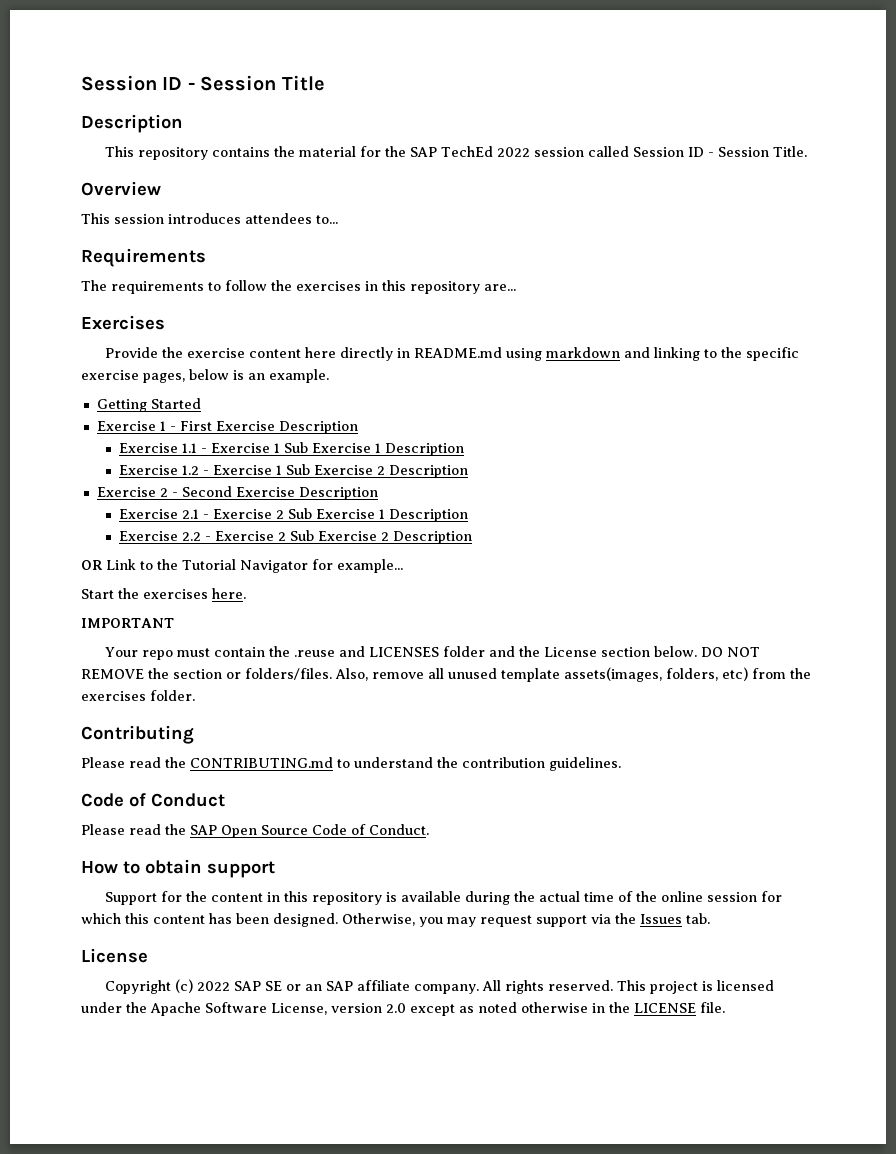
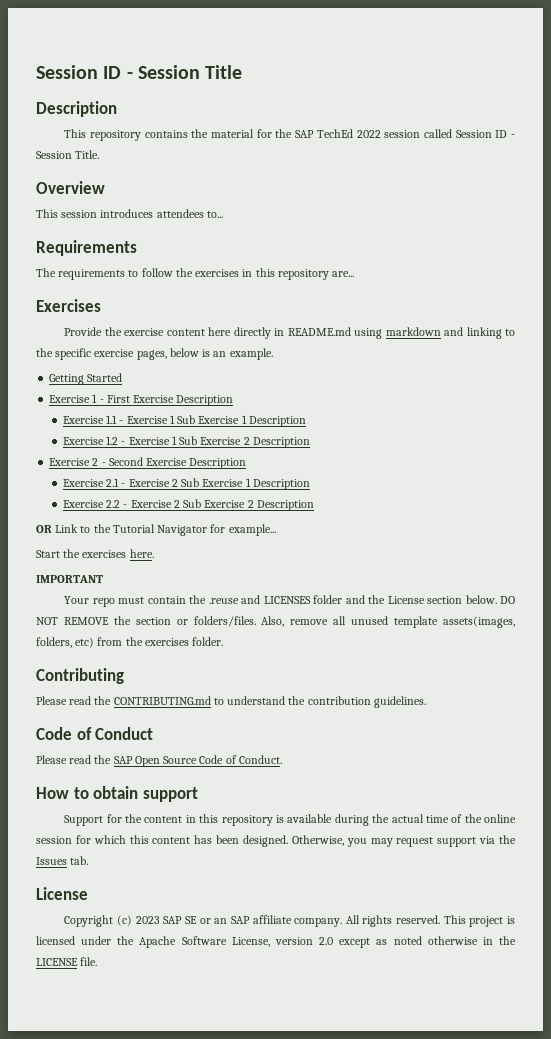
- Copyright (c) 2022 SAP SE or an SAP affiliate company.
+ Copyright (c) 2023 SAP SE or an SAP affiliate company.

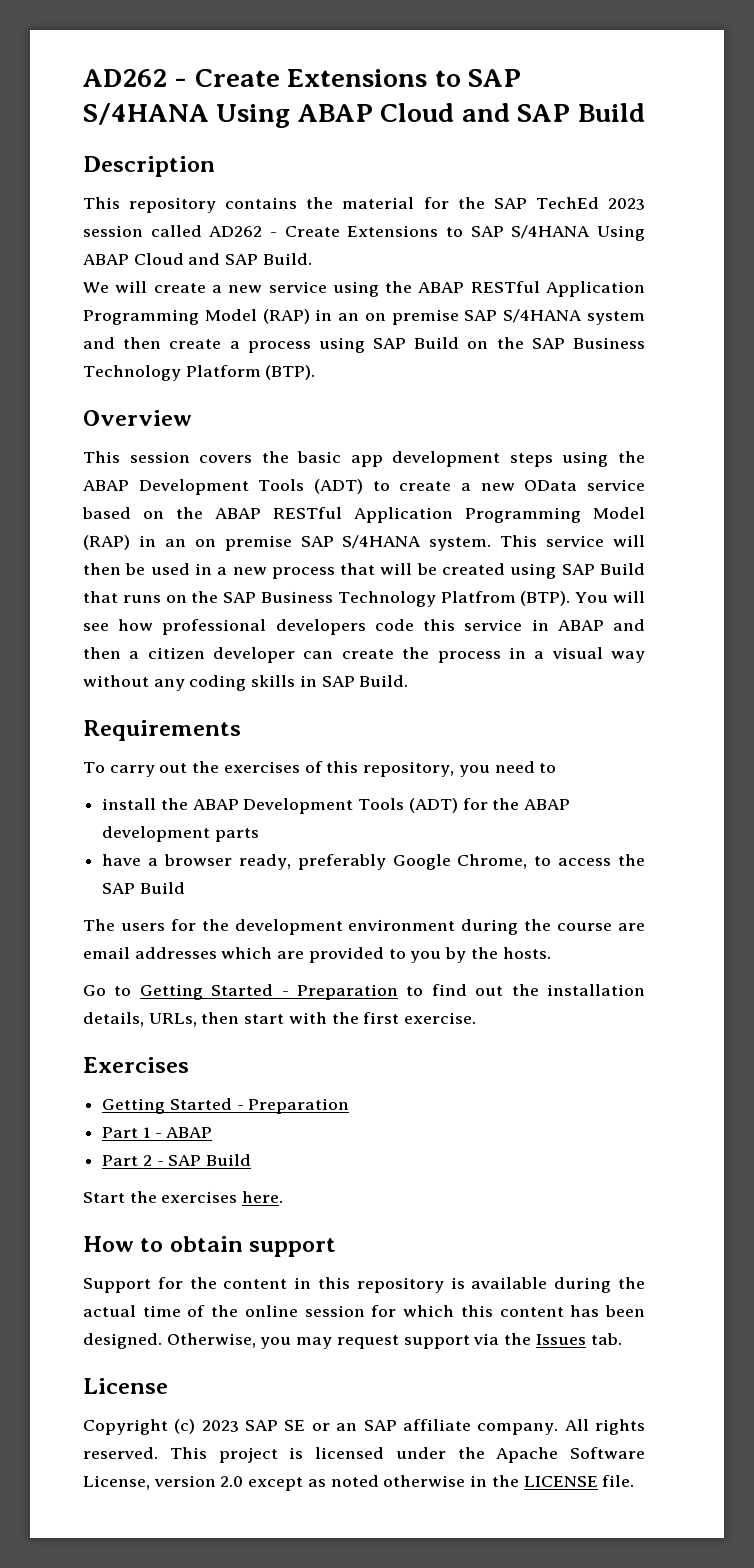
- Session ID - Session Title
+ AD262 - Create Extensions to SAP S/4HANA Using ABAP Cloud and SAP Build
- This repository contains the material for the SAP TechEd 2022 session called Session ID - Session Title.
+ This repository contains the material for the SAP TechEd 2023 session called AD262 - Create Extensions to SAP S/4HANA Using ABAP Cloud and SAP Build.
+ We will create a new service using the ABAP RESTful Application Programming Model (RAP) in an on premise SAP S/4HANA system and then create a process using SAP Build on the SAP Business Technology Platform (BTP).
  Overview
- This session introduces attendees to...
+ This session covers the basic app development steps using the ABAP Development Tools (ADT) to create a new OData service based on the ABAP RESTful Application Programming Model (RAP) in an on premise SAP S/4HANA system. This service will then be used in a new process that will be created using SAP Build that runs on the SAP Business Technology Platfrom (BTP). You will see how professional developers code this service in ABAP and then a citizen developer can create the process in a visual way without any coding skills in SAP Build.
  Requirements
- The requirements to follow the exercises in this repository are...
+ To carry out the exercises of this repository, you need to
+ install the ABAP Development Tools (ADT) for the ABAP development parts
+ have a browser ready, preferably Google Chrome, to access the SAP Build
+ The users for the development environment during the course are email addresses which are provided to you by the hosts.
+ Go to Getting Started - Preparation to find out the installation details, URLs, then start with the first exercise.
  Exercises
- Provide the exercise content here directly in README.md using markdown and linking to the specific exercise pages, below is an example.
- Getting Started
- Exercise 1 - First Exercise Description
- Exercise 1.1 - Exercise 1 Sub Exercise 1 Description
- Exercise 1.2 - Exercise 1 Sub Exercise 2 Description
- Exercise 2 - Second Exercise Description
- Exercise 2.1 - Exercise 2 Sub Exercise 1 Description
- Exercise 2.2 - Exercise 2 Sub Exercise 2 Description
- OR Link to the Tutorial Navigator for example...
+ Getting Started - Preparation
+ Part 1 - ABAP
+ Part 2 - SAP Build
  Start the exercises here.
- IMPORTANT
- Your repo must contain the .reuse and LICENSES folder and the License section below. DO NOT REMOVE the section or folders/files. Also, remove all unused template assets(images, folders, etc) from the exercises folder.
- Contributing
- Please read the CONTRIBUTING.md to understand the contribution guidelines.
- Code of Conduct
- Please read the SAP Open Source Code of Conduct.

